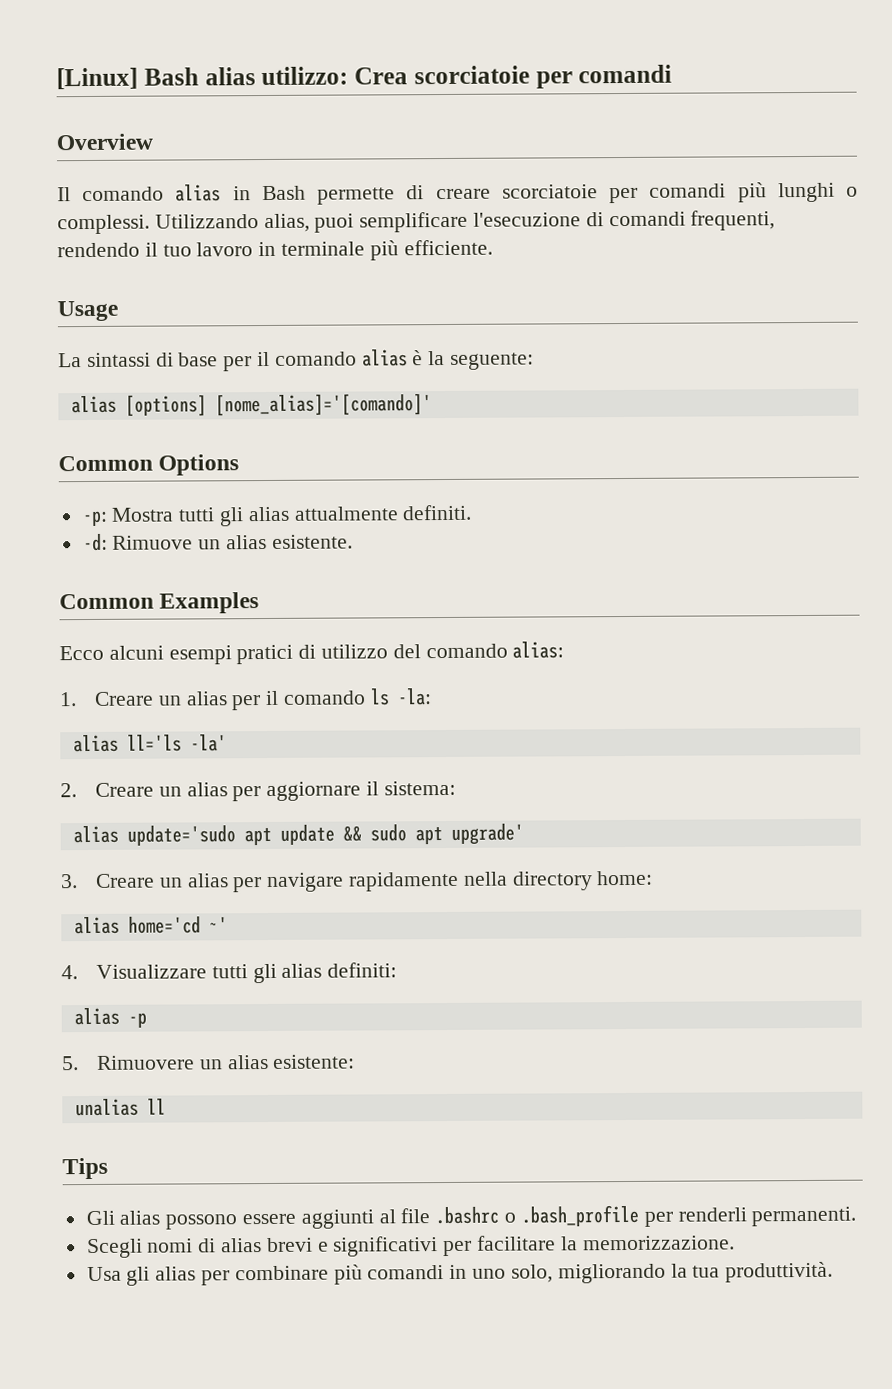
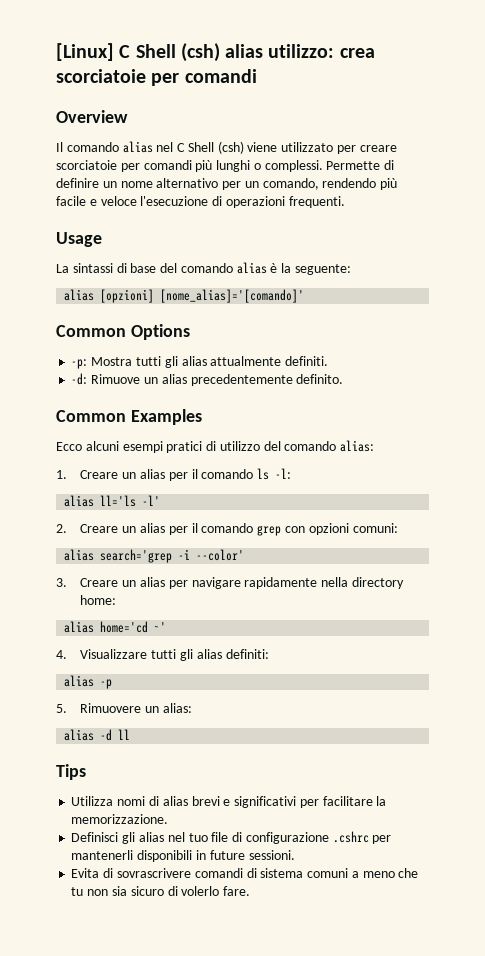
- [Linux] Bash alias utilizzo: Crea scorciatoie per comandi
+ [Linux] C Shell (csh) alias utilizzo: crea scorciatoie per comandi
- Il comando alias in Bash permette di creare scorciatoie per comandi più lunghi o complessi.
+ Il comando alias nel C Shell (csh) viene utilizzato per creare scorciatoie per comandi più lunghi o complessi.
- Utilizzando alias, puoi semplificare l'esecuzione di comandi frequenti, rendendo il tuo lavoro in terminale più efficiente.
+ Permette di definire un nome alternativo per un comando, rendendo più facile e veloce l'esecuzione di operazioni frequenti.
- La sintassi di base per il comando alias è la seguente:
+ La sintassi di base del comando alias è la seguente:
- alias [options] [nome_alias]='[comando]'
+ alias [opzioni] [nome_alias]='[comando]'
- -d: Rimuove un alias esistente.
+ -d: Rimuove un alias precedentemente definito.
- 1. Creare un alias per il comando ls -la:
+ 1. Creare un alias per il comando ls -l:
- alias ll='ls -la'
+ alias ll='ls -l'
- 2. Creare un alias per aggiornare il sistema:
- alias update='sudo apt update && sudo apt upgrade'
+ 2. Creare un alias per il comando grep con opzioni comuni:
+ alias search='grep -i --color'
- 5. Rimuovere un alias esistente:
- unalias ll
+ 5. Rimuovere un alias:
+ alias -d ll
- Gli alias possono essere aggiunti al file .bashrc o .bash_profile per renderli permanenti.
- Scegli nomi di alias brevi e significativi per facilitare la memorizzazione.
+ Utilizza nomi di alias brevi e significativi per facilitare la memorizzazione.
- Usa gli alias per combinare più comandi in uno solo, migliorando la tua produttività.
+ Definisci gli alias nel tuo file di configurazione .cshrc per mantenerli disponibili in future sessioni.
+ Evita di sovrascrivere comandi di sistema comuni a meno che tu non sia sicuro di volerlo fare.

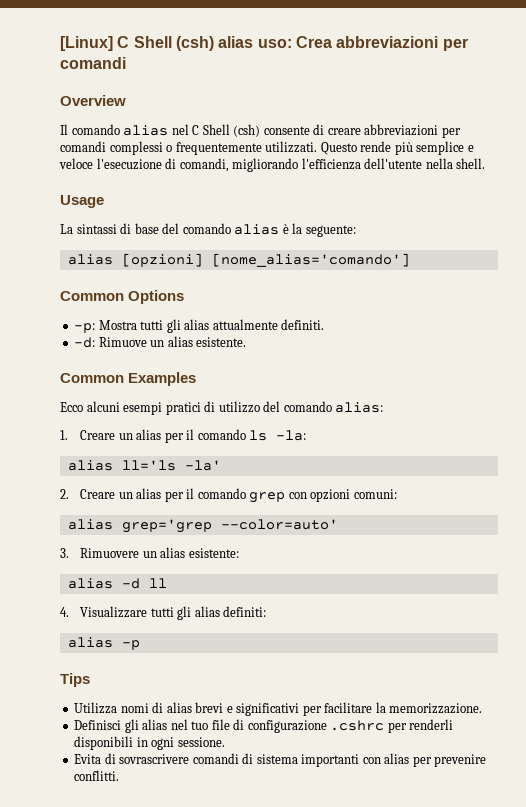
- [Linux] C Shell (csh) alias utilizzo: crea scorciatoie per comandi
+ [Linux] C Shell (csh) alias uso: Crea abbreviazioni per comandi
- Il comando alias nel C Shell (csh) viene utilizzato per creare scorciatoie per comandi più lunghi o complessi. Permette di definire un nome alternativo per un comando, rendendo più facile e veloce l'esecuzione di operazioni frequenti.
+ Il comando alias nel C Shell (csh) consente di creare abbreviazioni per comandi complessi o frequentemente utilizzati. Questo rende più semplice e veloce l'esecuzione di comandi, migliorando l'efficienza dell'utente nella shell.
- alias [opzioni] [nome_alias]='[comando]'
+ alias [opzioni] [nome_alias='comando']
- -d: Rimuove un alias precedentemente definito.
+ -d: Rimuove un alias esistente.
- 1. Creare un alias per il comando ls -l:
+ 1. Creare un alias per il comando ls -la:
- alias ll='ls -l'
+ alias ll='ls -la'
- alias search='grep -i --color'
+ alias grep='grep --color=auto'
- 3. Creare un alias per navigare rapidamente nella directory home:
- alias home='cd ~'
+ 3. Rimuovere un alias esistente:
+ alias -d ll
- 5. Rimuovere un alias:
- alias -d ll
- Definisci gli alias nel tuo file di configurazione .cshrc per mantenerli disponibili in future sessioni.
+ Definisci gli alias nel tuo file di configurazione .cshrc per renderli disponibili in ogni sessione.
- Evita di sovrascrivere comandi di sistema comuni a meno che tu non sia sicuro di volerlo fare.
+ Evita di sovrascrivere comandi di sistema importanti con alias per prevenire conflitti.

